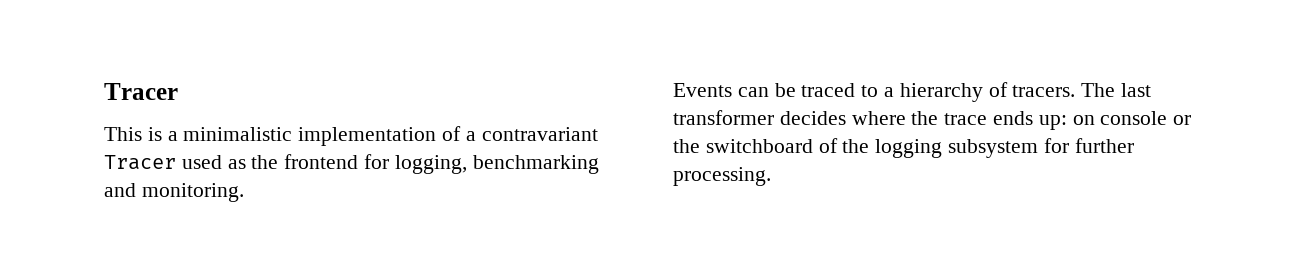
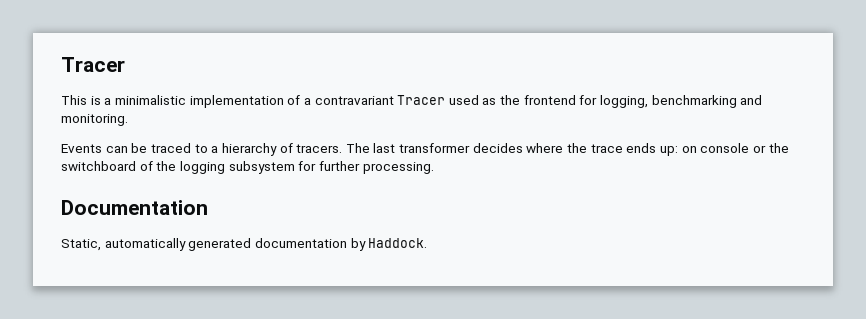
+ Documentation
+ Static, automatically generated documentation by Haddock.

